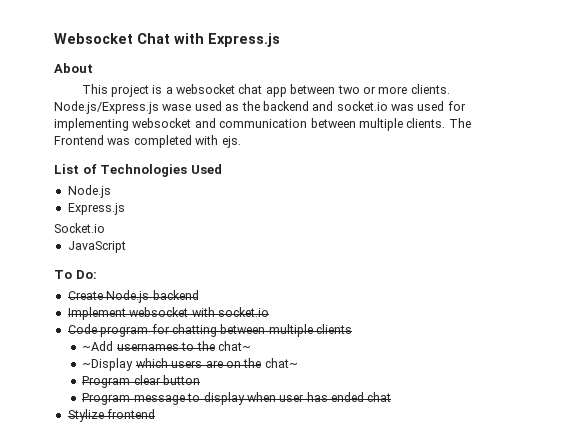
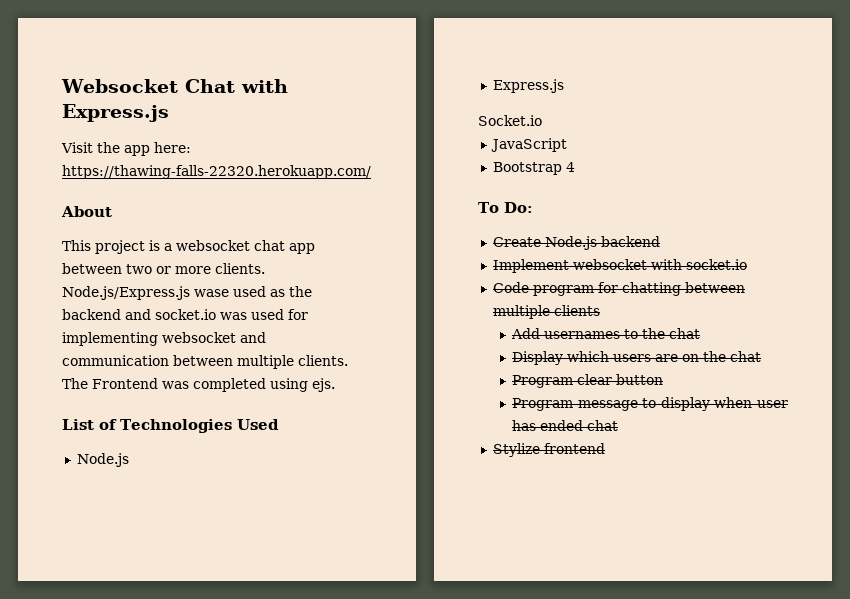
+ Visit the app here: https://thawing-falls-22320.herokuapp.com/
- The Frontend was completed with ejs.
+ The Frontend was completed using ejs.
+ Bootstrap 4
- ~Add usernames to the chat~
- ~Display which users are on the chat~
+ Add usernames to the chat
+ Display which users are on the chat

